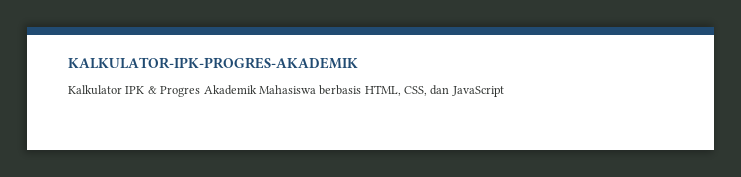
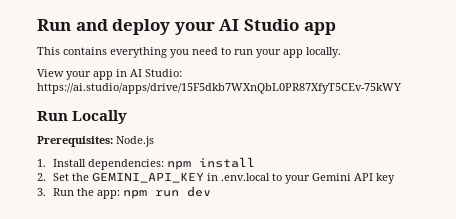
- KALKULATOR-IPK-PROGRES-AKADEMIK
- Kalkulator IPK & Progres Akademik Mahasiswa berbasis HTML, CSS, dan JavaScript
+ Run and deploy your AI Studio app
+ This contains everything you need to run your app locally.
+ View your app in AI Studio: https://ai.studio/apps/drive/15F5dkb7WXnQbL0PR87XfyT5CEv-75kWY
+ Run Locally
+ Prerequisites: Node.js
+ 1. Install dependencies: npm install
+ 2. Set the GEMINI_API_KEY in .env.local to your Gemini API key
+ 3. Run the app: npm run dev

